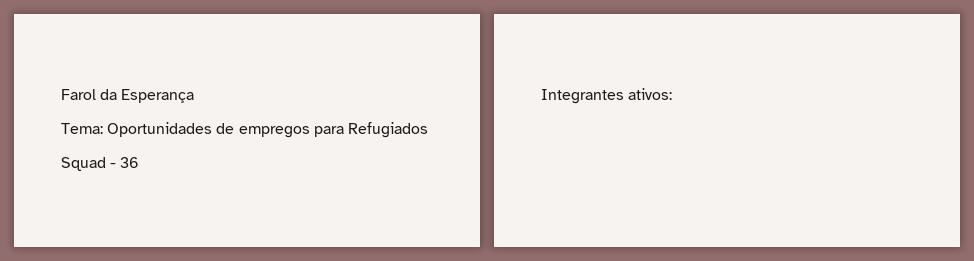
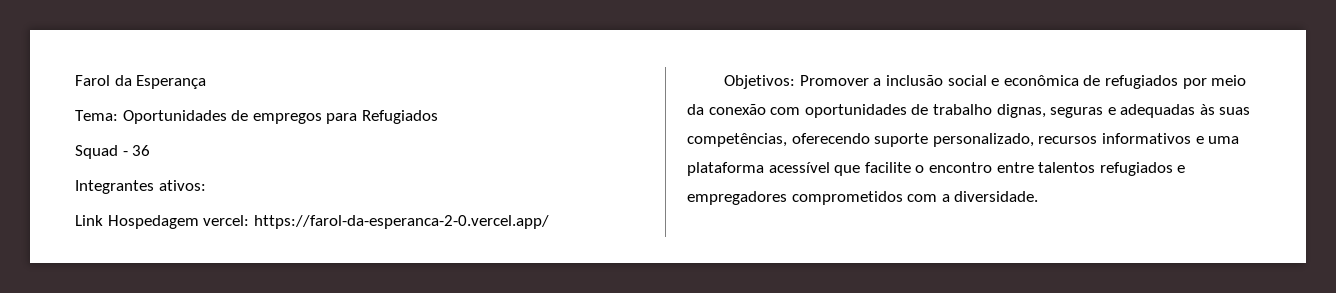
+ Link Hospedagem vercel: https://farol-da-esperanca-2-0.vercel.app/
+ Objetivos: Promover a inclusão social e econômica de refugiados por meio da conexão com oportunidades de trabalho dignas, seguras e adequadas às suas competências, oferecendo suporte personalizado, recursos informativos e uma plataforma acessível que facilite o encontro entre talentos refugiados e empregadores comprometidos com a diversidade.

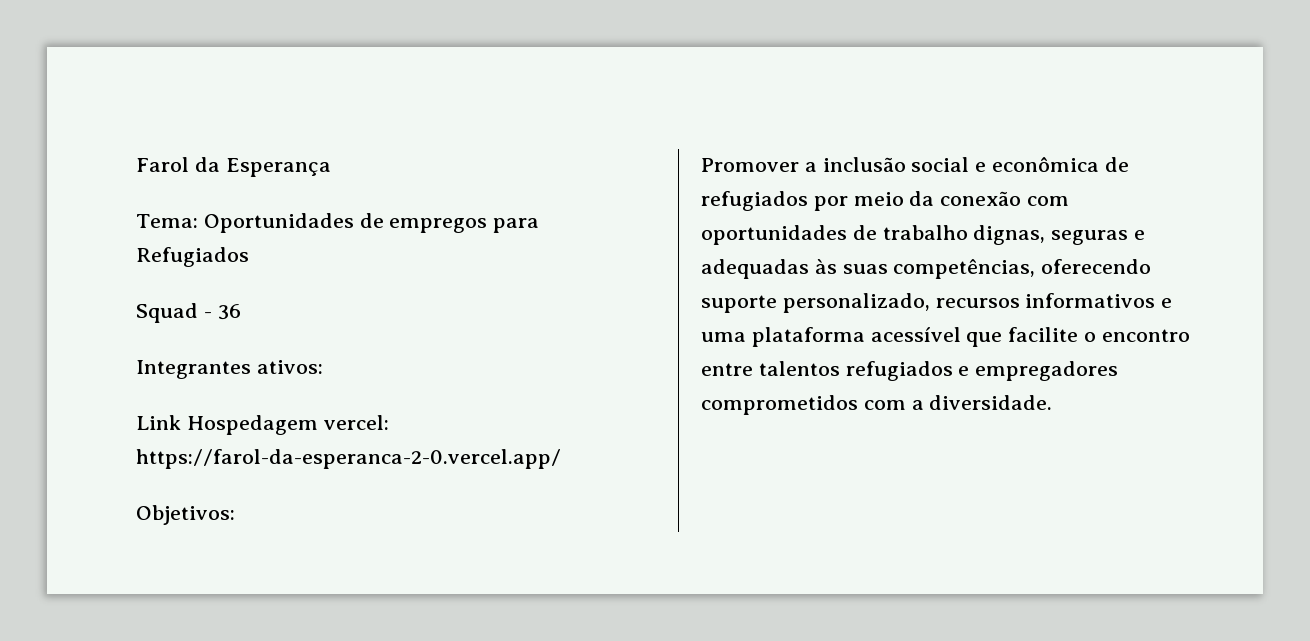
- Objetivos: Promover a inclusão social e econômica de refugiados por meio da conexão com oportunidades de trabalho dignas, seguras e adequadas às suas competências, oferecendo suporte personalizado, recursos informativos e uma plataforma acessível que facilite o encontro entre talentos refugiados e empregadores comprometidos com a diversidade.
+ Objetivos:
+ Promover a inclusão social e econômica de refugiados por meio da conexão com oportunidades de trabalho dignas, seguras e adequadas às suas competências, oferecendo suporte personalizado, recursos informativos e uma plataforma acessível que facilite o encontro entre talentos refugiados e empregadores comprometidos com a diversidade.

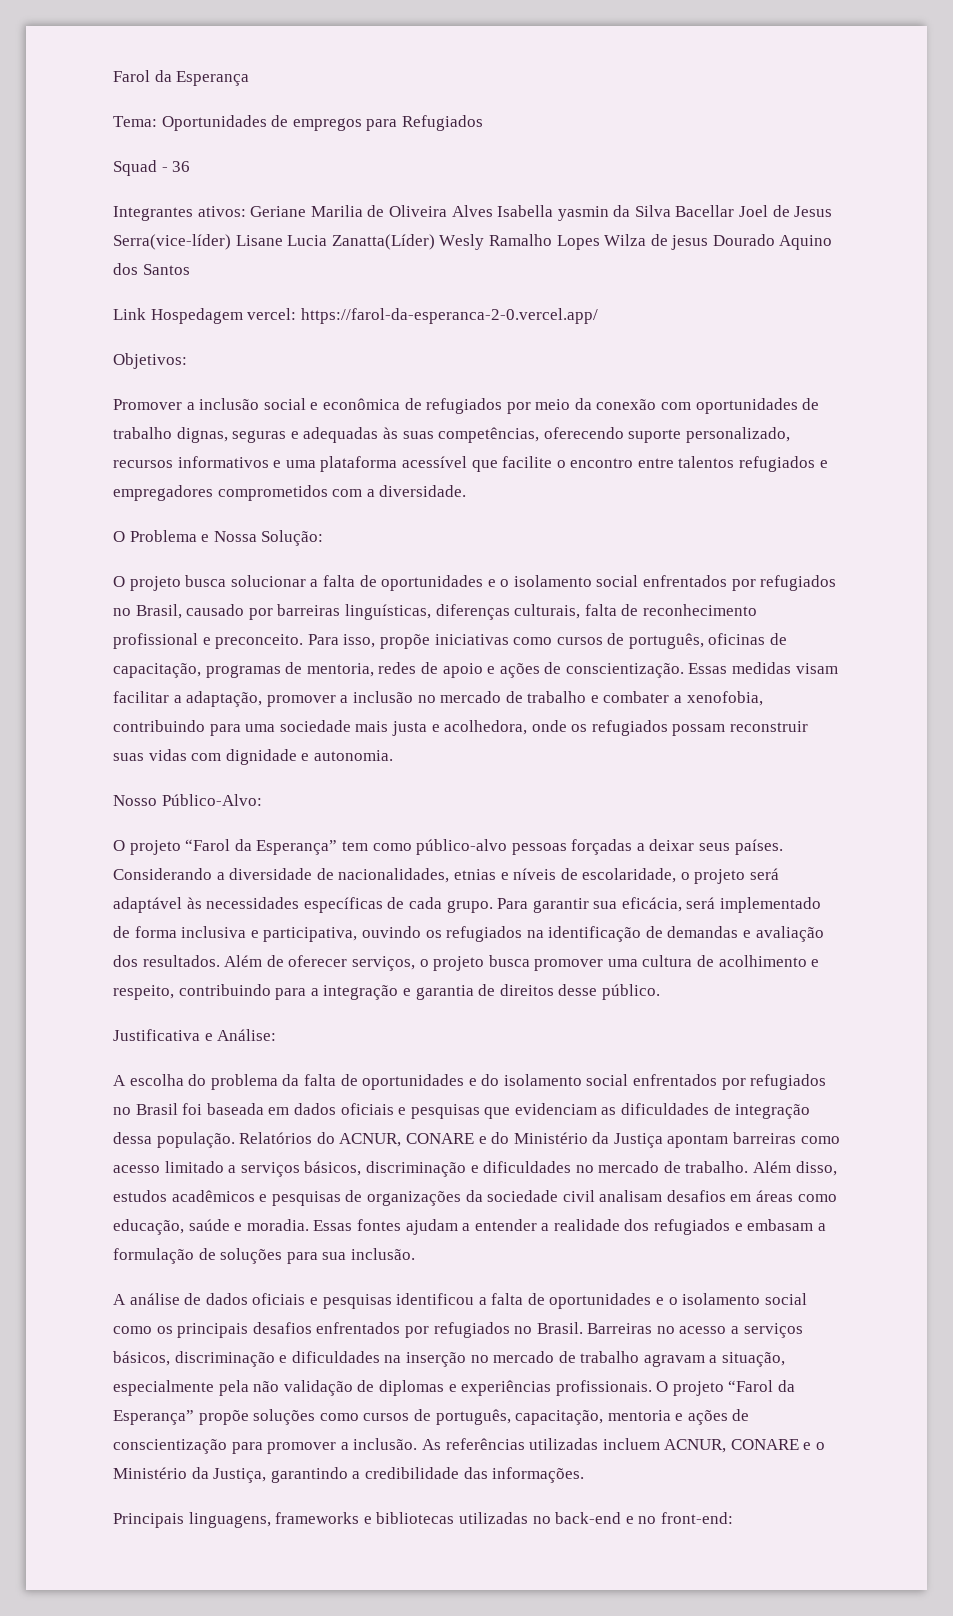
- Integrantes ativos:
+ Integrantes ativos: Geriane Marilia de Oliveira Alves Isabella yasmin da Silva Bacellar Joel de Jesus Serra(vice-líder) Lisane Lucia Zanatta(Líder) Wesly Ramalho Lopes Wilza de jesus Dourado Aquino dos Santos
+ O Problema e Nossa Solução:
+ O projeto busca solucionar a falta de oportunidades e o isolamento social enfrentados por refugiados no Brasil, causado por barreiras linguísticas, diferenças culturais, falta de reconhecimento profissional e preconceito. Para isso, propõe iniciativas como cursos de português, oficinas de capacitação, programas de mentoria, redes de apoio e ações de conscientização. Essas medidas visam facilitar a adaptação, promover a inclusão no mercado de trabalho e combater a xenofobia, contribuindo para uma sociedade mais justa e acolhedora, onde os refugiados possam reconstruir suas vidas com dignidade e autonomia.
+ Nosso Público-Alvo:
+ O projeto “Farol da Esperança” tem como público-alvo pessoas forçadas a deixar seus países. Considerando a diversidade de nacionalidades, etnias e níveis de escolaridade, o projeto será adaptável às necessidades específicas de cada grupo. Para garantir sua eficácia, será implementado de forma inclusiva e participativa, ouvindo os refugiados na identificação de demandas e avaliação dos resultados. Além de oferecer serviços, o projeto busca promover uma cultura de acolhimento e respeito, contribuindo para a integração e garantia de direitos desse público.
+ Justificativa e Análise:
+ A escolha do problema da falta de oportunidades e do isolamento social enfrentados por refugiados no Brasil foi baseada em dados oficiais e pesquisas que evidenciam as dificuldades de integração dessa população. Relatórios do ACNUR, CONARE e do Ministério da Justiça apontam barreiras como acesso limitado a serviços básicos, discriminação e dificuldades no mercado de trabalho. Além disso, estudos acadêmicos e pesquisas de organizações da sociedade civil analisam desafios em áreas como educação, saúde e moradia. Essas fontes ajudam a entender a realidade dos refugiados e embasam a formulação de soluções para sua inclusão.
+ A análise de dados oficiais e pesquisas identificou a falta de oportunidades e o isolamento social como os principais desafios enfrentados por refugiados no Brasil. Barreiras no acesso a serviços básicos, discriminação e dificuldades na inserção no mercado de trabalho agravam a situação, especialmente pela não validação de diplomas e experiências profissionais. O projeto “Farol da Esperança” propõe soluções como cursos de português, capacitação, mentoria e ações de conscientização para promover a inclusão. As referências utilizadas incluem ACNUR, CONARE e o Ministério da Justiça, garantindo a credibilidade das informações.
+ Principais linguagens, frameworks e bibliotecas utilizadas no back-end e no front-end:

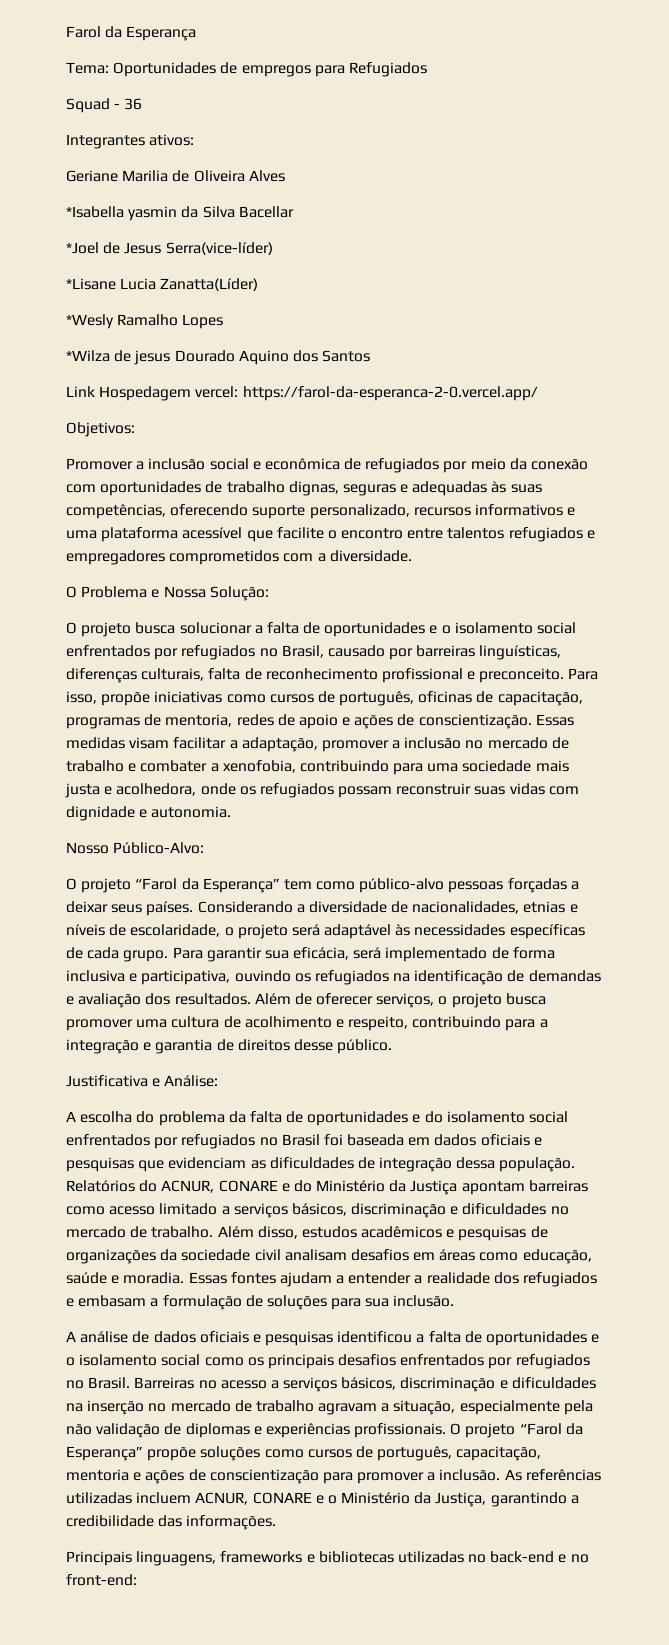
- Integrantes ativos: Geriane Marilia de Oliveira Alves Isabella yasmin da Silva Bacellar Joel de Jesus Serra(vice-líder) Lisane Lucia Zanatta(Líder) Wesly Ramalho Lopes Wilza de jesus Dourado Aquino dos Santos
+ Integrantes ativos:
+ Geriane Marilia de Oliveira Alves
+ *Isabella yasmin da Silva Bacellar
+ *Joel de Jesus Serra(vice-líder)
+ *Lisane Lucia Zanatta(Líder)
+ *Wesly Ramalho Lopes
+ *Wilza de jesus Dourado Aquino dos Santos

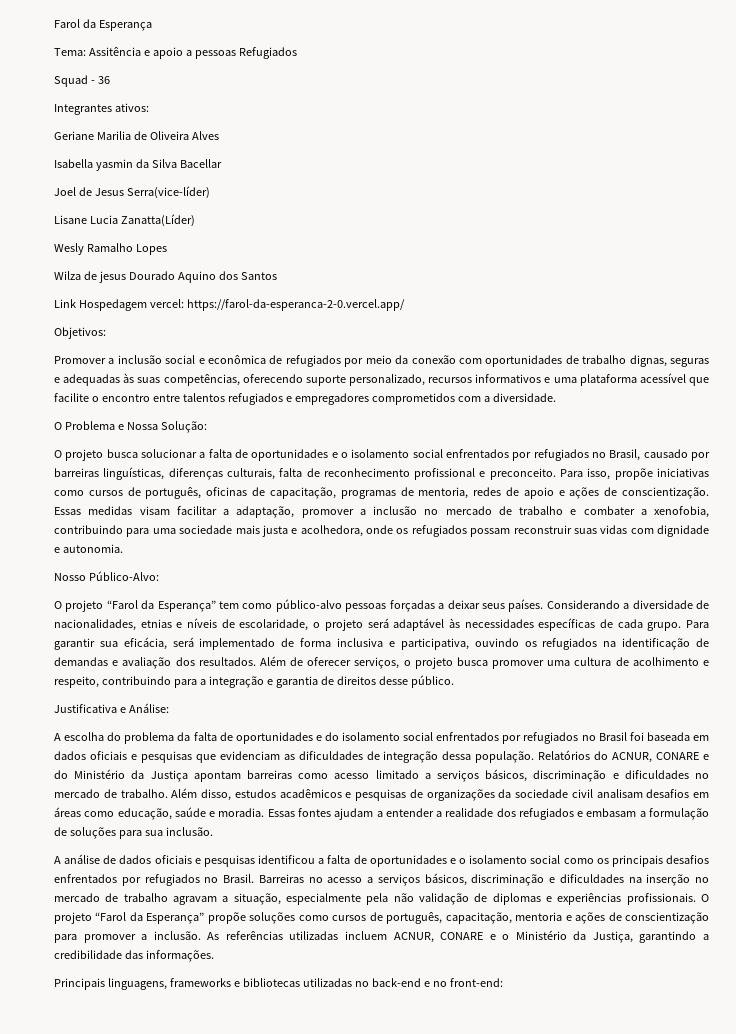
- Tema: Oportunidades de empregos para Refugiados
+ Tema: Assitência e apoio a pessoas Refugiados
- *Isabella yasmin da Silva Bacellar
+ Isabella yasmin da Silva Bacellar
- *Joel de Jesus Serra(vice-líder)
+ Joel de Jesus Serra(vice-líder)
- *Lisane Lucia Zanatta(Líder)
+ Lisane Lucia Zanatta(Líder)
- *Wesly Ramalho Lopes
+ Wesly Ramalho Lopes
- *Wilza de jesus Dourado Aquino dos Santos
+ Wilza de jesus Dourado Aquino dos Santos

